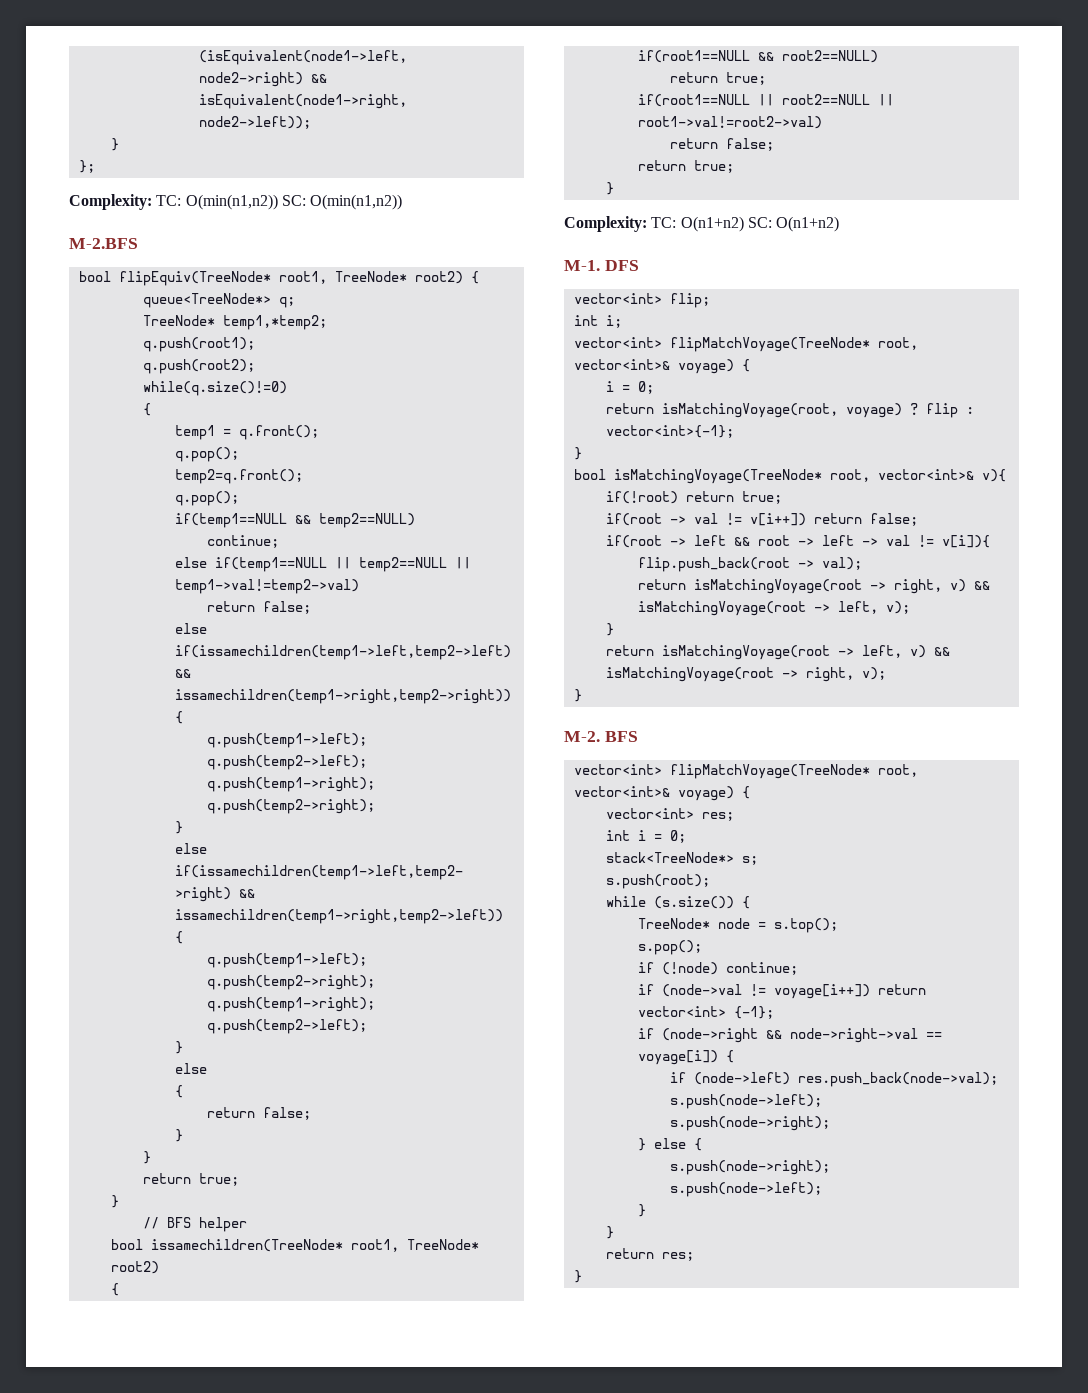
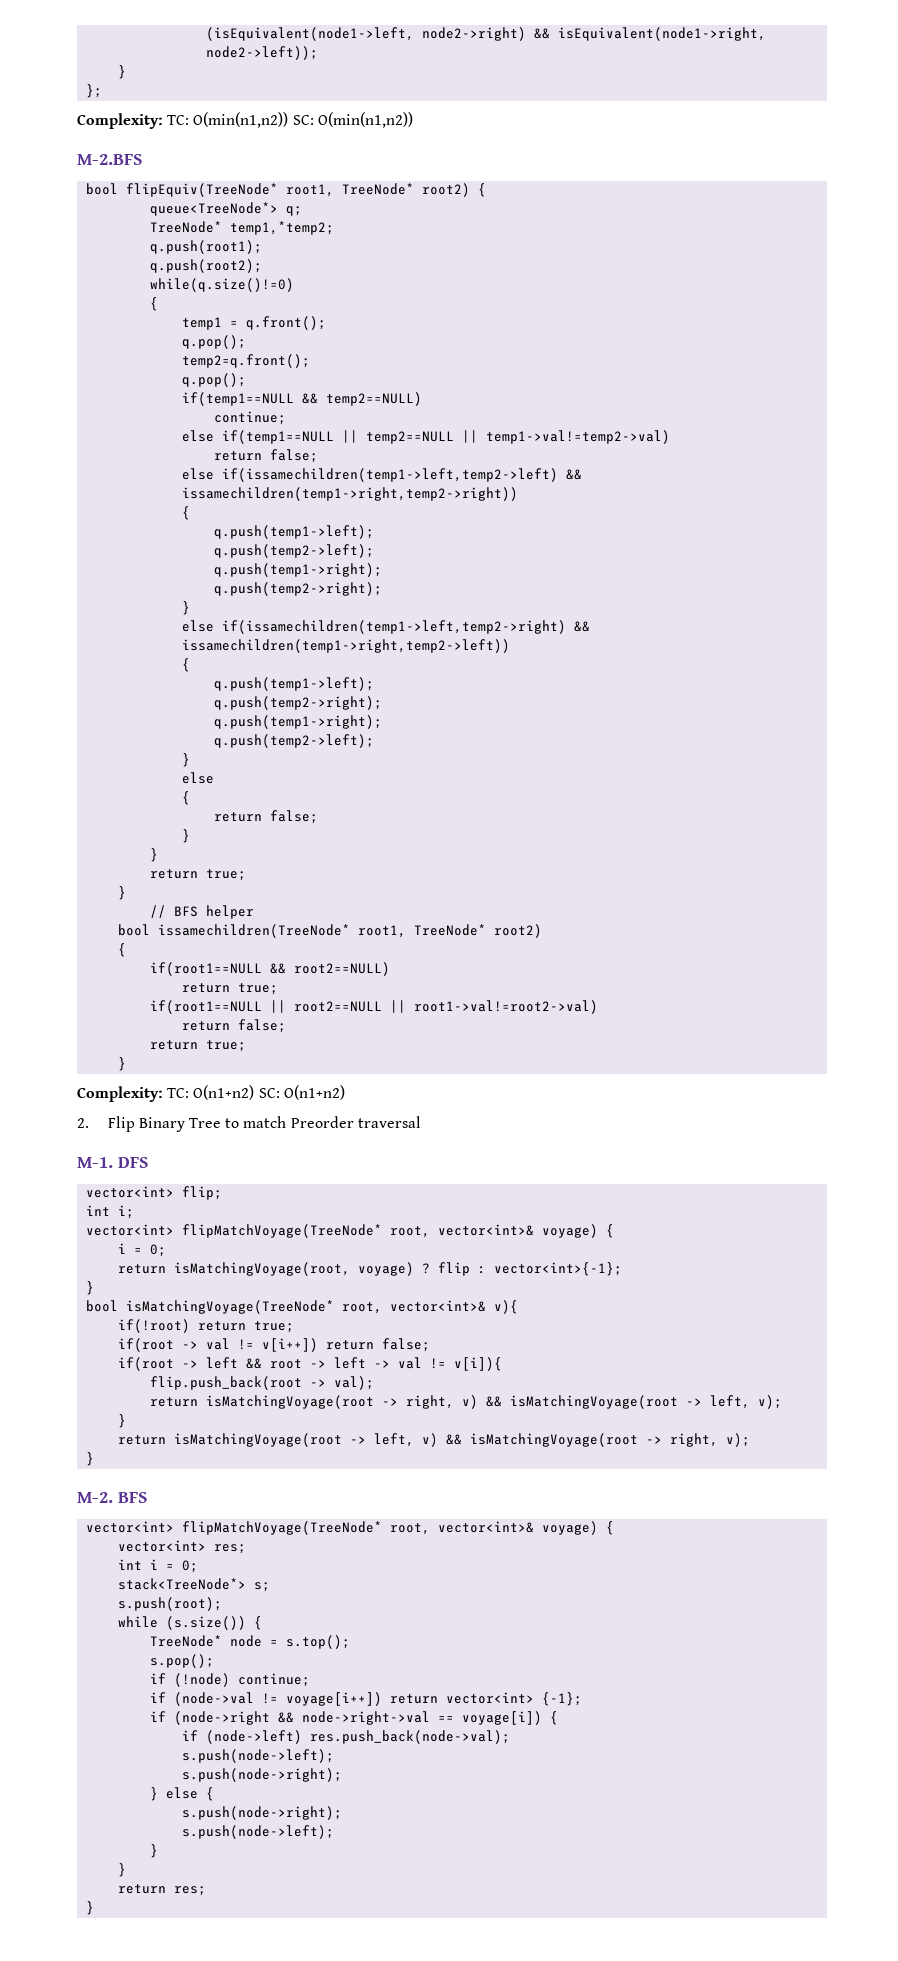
+ 2. Flip Binary Tree to match Preorder traversal

